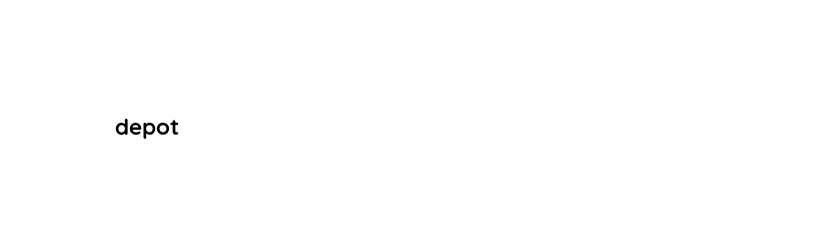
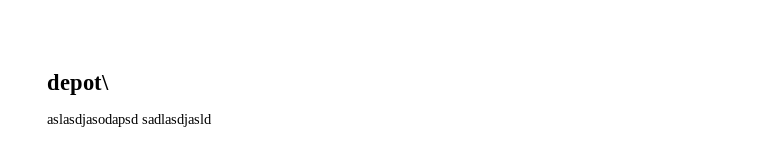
- depot
+ depot\
+ aslasdjasodapsd sadlasdjasld

